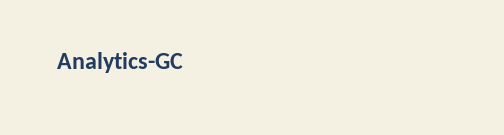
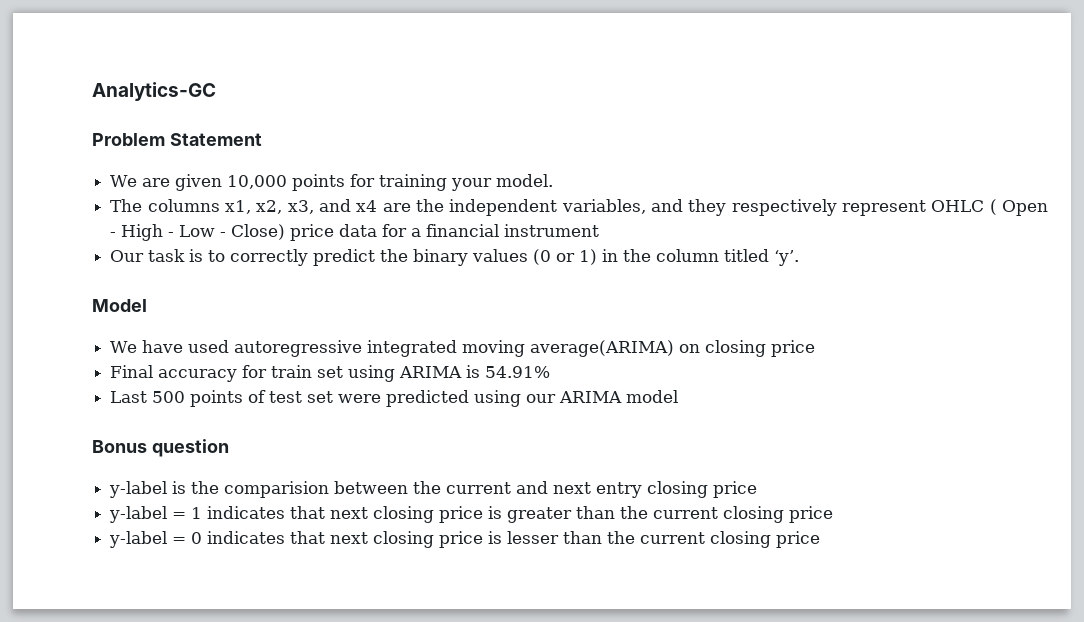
+ Problem Statement
+ We are given 10,000 points for training your model.
+ The columns x1, x2, x3, and x4 are the independent variables, and they respectively represent OHLC ( Open - High - Low - Close) price data for a financial instrument
+ Our task is to correctly predict the binary values (0 or 1) in the column titled ‘y’.
+ Model
+ We have used autoregressive integrated moving average(ARIMA) on closing price
+ Final accuracy for train set using ARIMA is 54.91%
+ Last 500 points of test set were predicted using our ARIMA model
+ Bonus question
+ y-label is the comparision between the current and next entry closing price
+ y-label = 1 indicates that next closing price is greater than the current closing price
+ y-label = 0 indicates that next closing price is lesser than the current closing price

